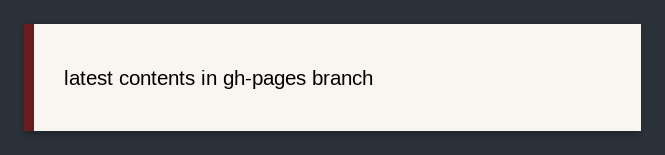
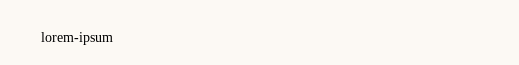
- latest contents in gh-pages branch
+ lorem-ipsum

